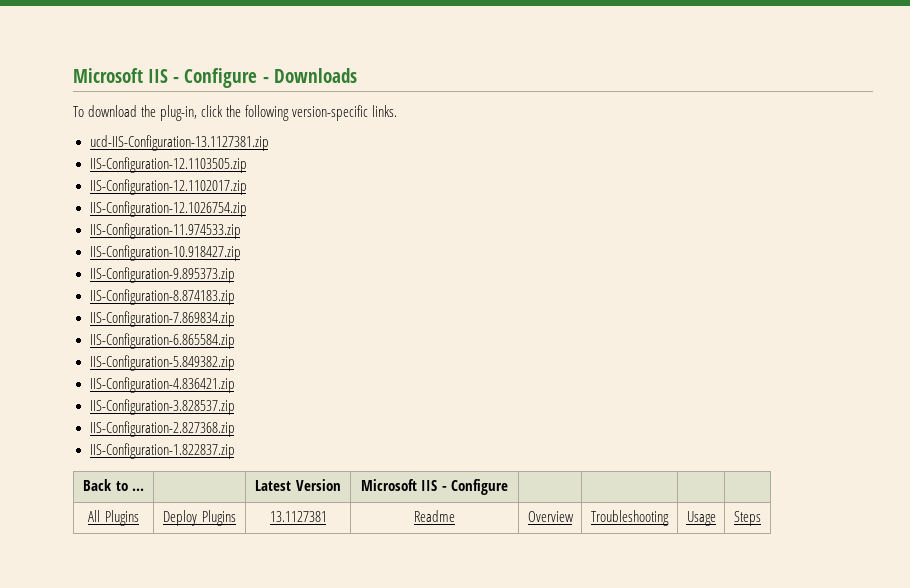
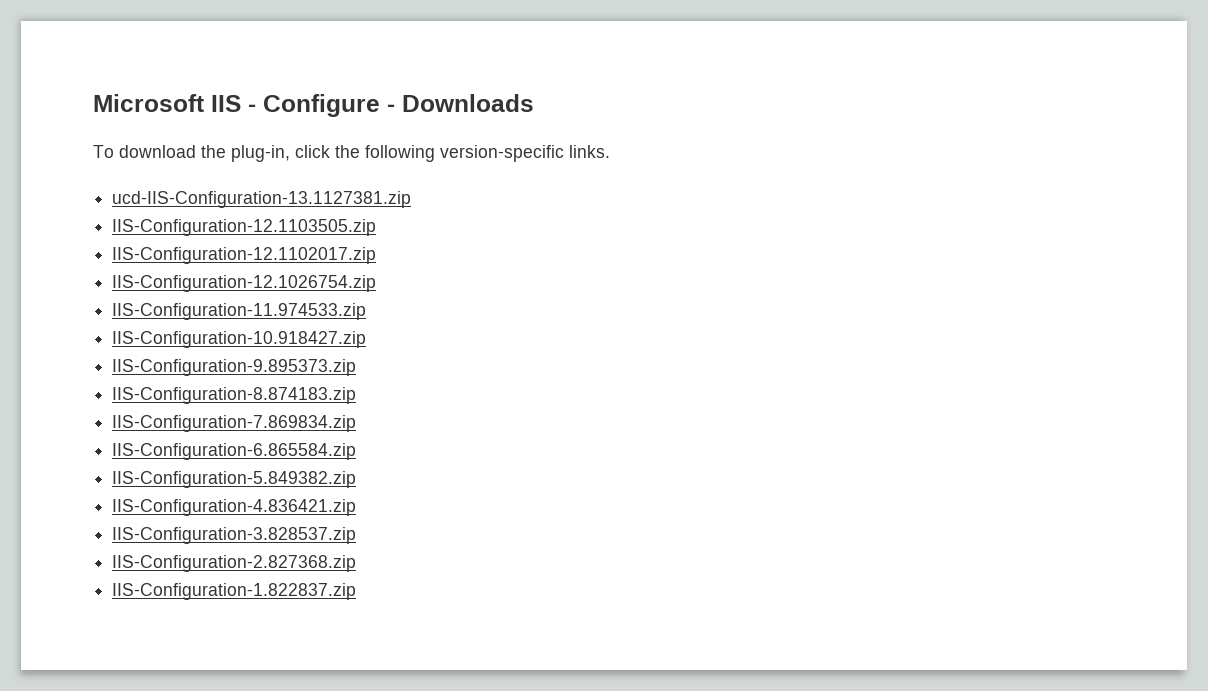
- Back to ... | | Latest Version | Microsoft IIS - Configure | | | |
- All Plugins | Deploy Plugins | 13.1127381 | Readme | Overview | Troubleshooting | Usage | Steps

